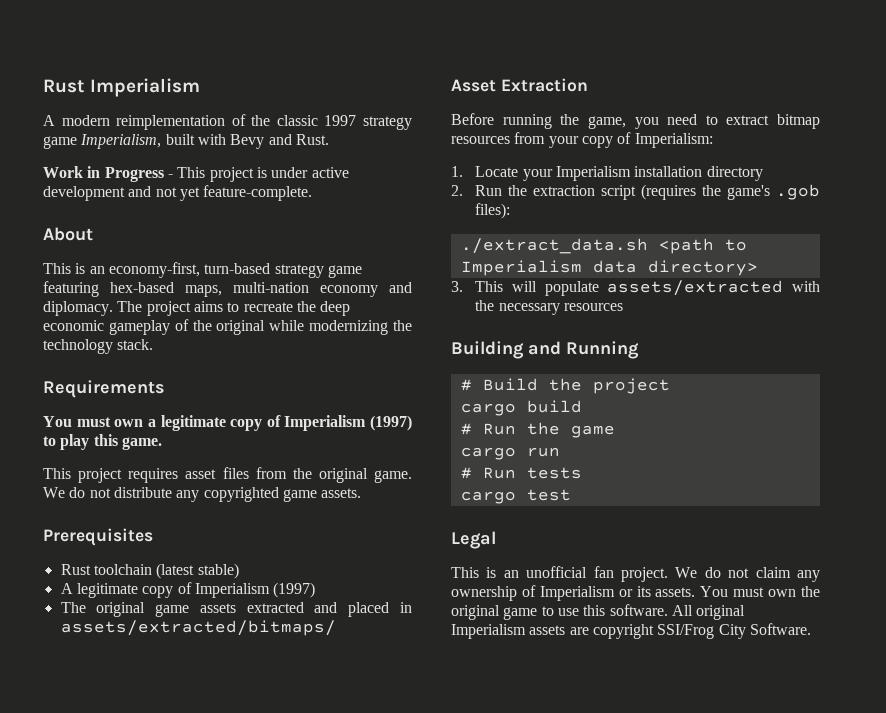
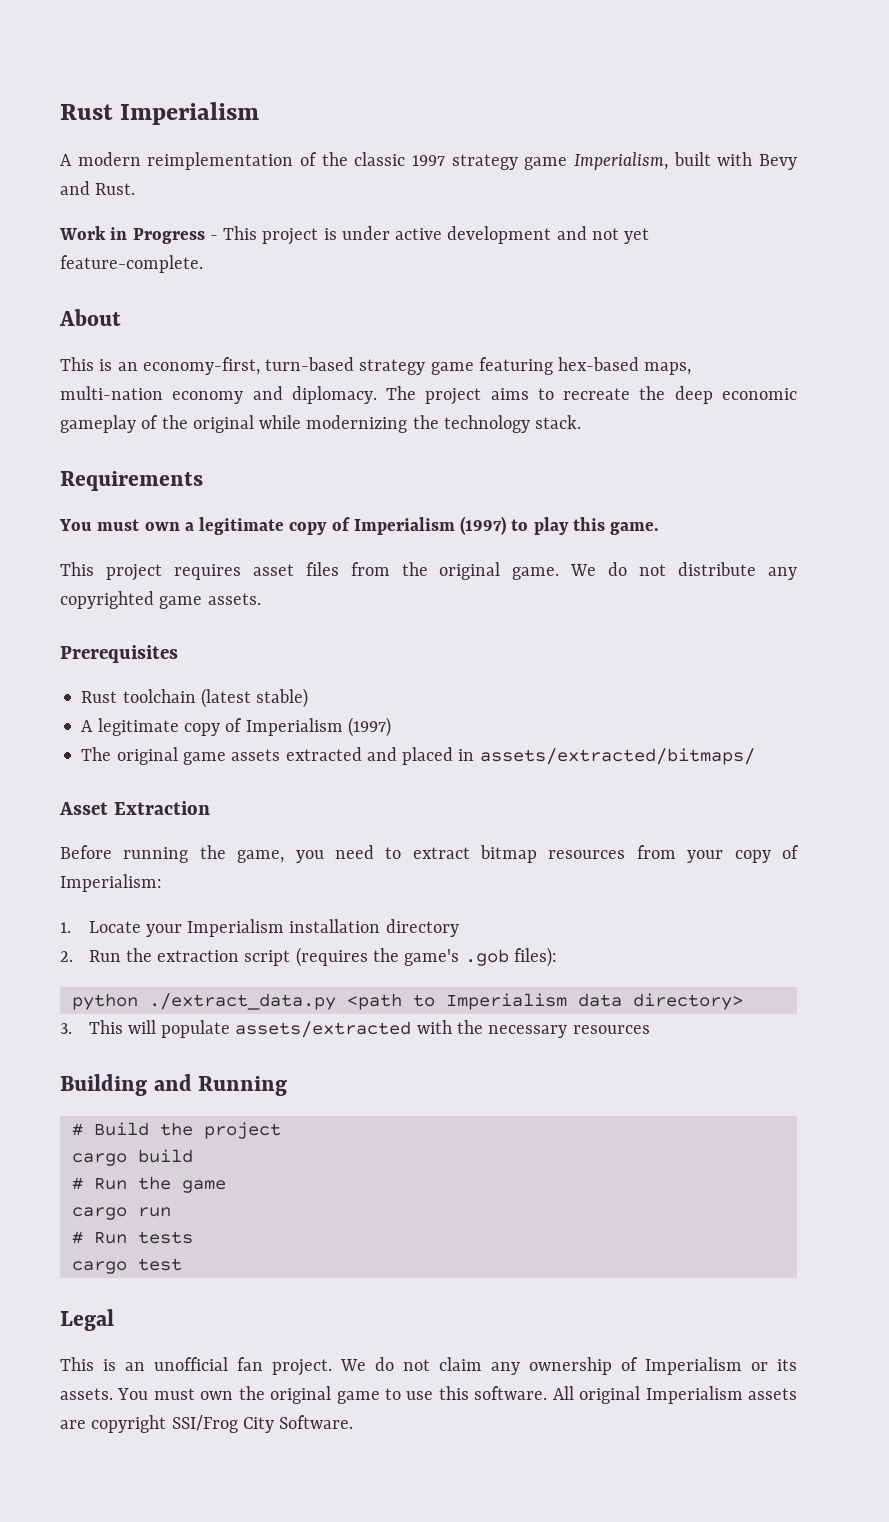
- ./extract_data.sh <path to Imperialism data directory>
+ python ./extract_data.py <path to Imperialism data directory>

